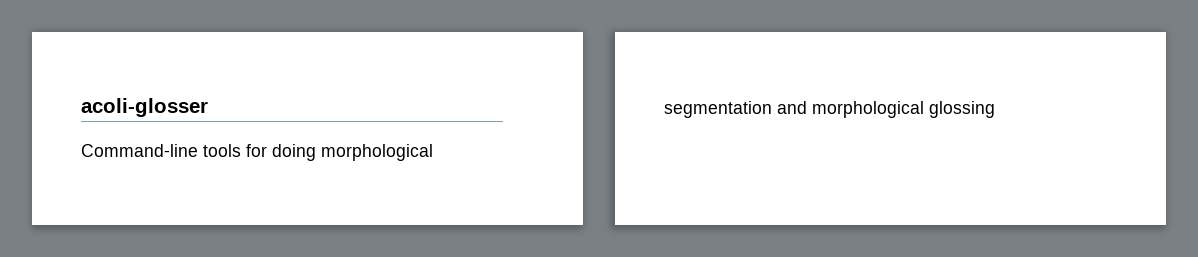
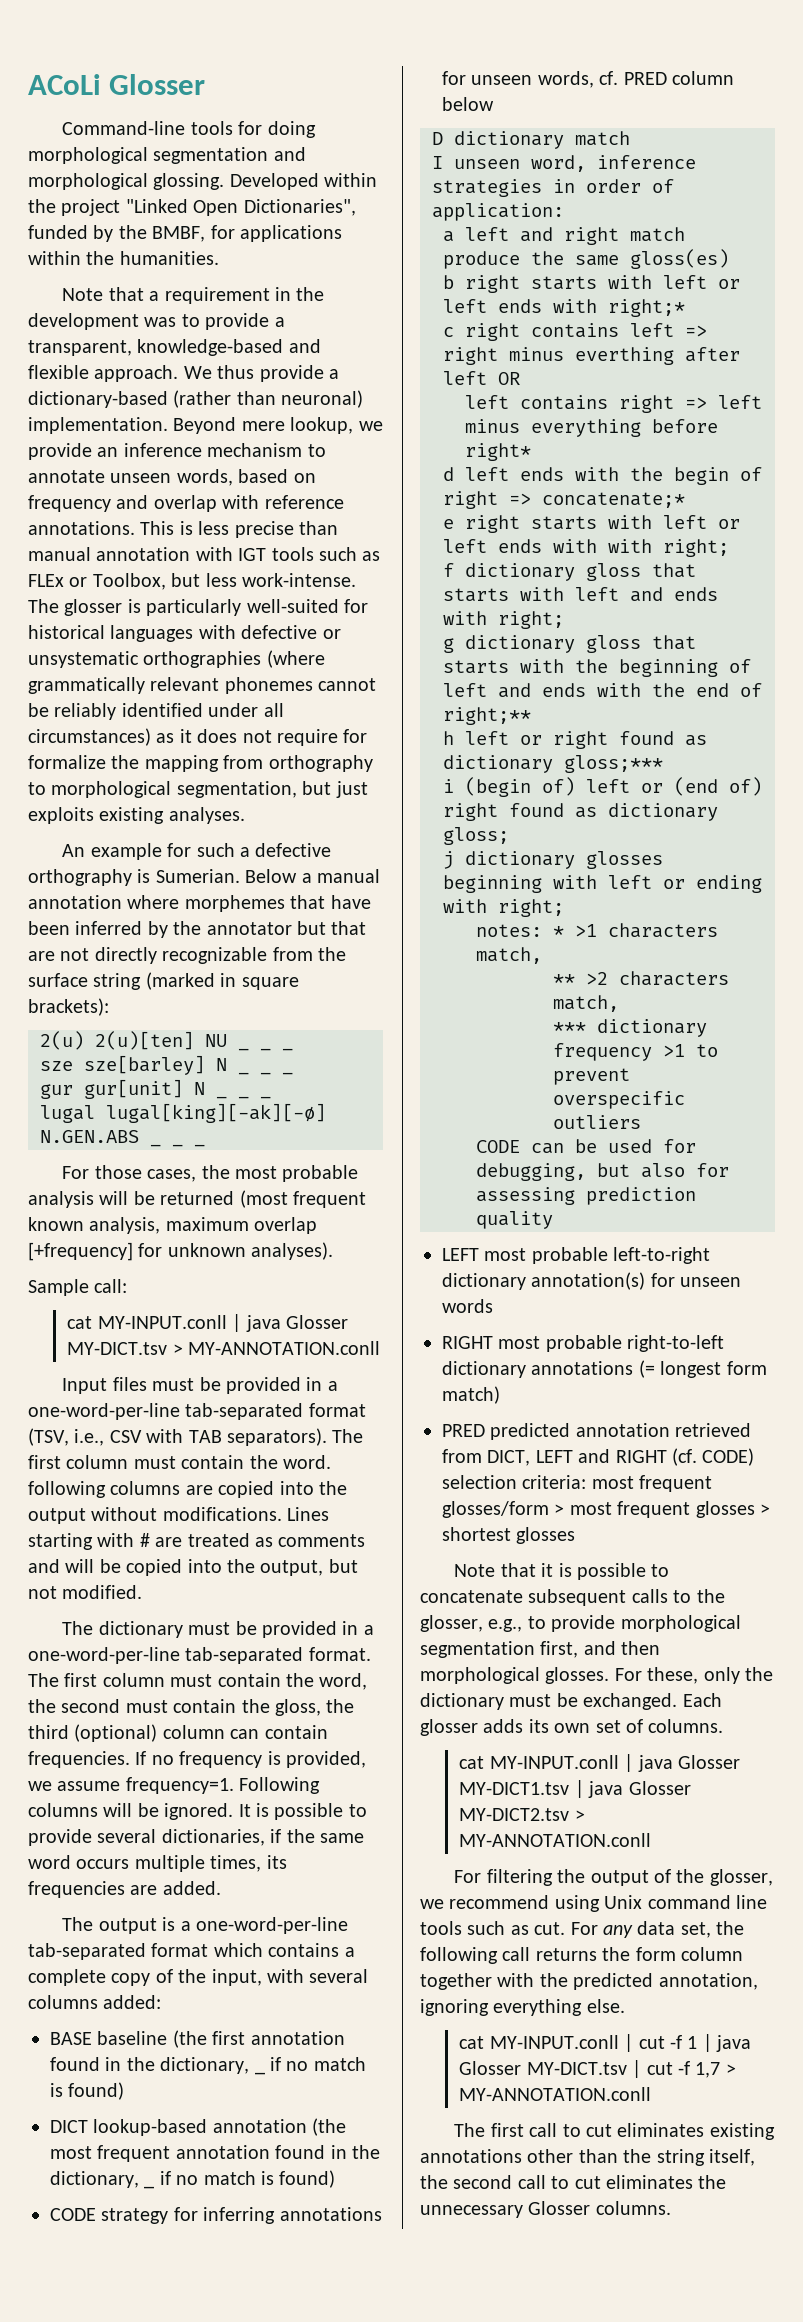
- acoli-glosser
+ ACoLi Glosser
- Command-line tools for doing morphological segmentation and morphological glossing
+ Command-line tools for doing morphological segmentation and morphological glossing. Developed within the project "Linked Open Dictionaries", funded by the BMBF, for applications within the humanities.
+ Note that a requirement in the development was to provide a transparent, knowledge-based and flexible approach. We thus provide a dictionary-based (rather than neuronal) implementation. Beyond mere lookup, we provide an inference mechanism to annotate unseen words, based on frequency and overlap with reference annotations. This is less precise than manual annotation with IGT tools such as FLEx or Toolbox, but less work-intense. The glosser is particularly well-suited for historical languages with defective or unsystematic orthographies (where grammatically relevant phonemes cannot be reliably identified under all circumstances) as it does not require for formalize the mapping from orthography to morphological segmentation, but just exploits existing analyses.
+ An example for such a defective orthography is Sumerian. Below a manual annotation where morphemes that have been inferred by the annotator but that are not directly recognizable from the surface string (marked in square brackets):
+ 2(u) 2(u)[ten] NU _ _ _
+ sze sze[barley] N _ _ _
+ gur gur[unit] N _ _ _
+ lugal lugal[king][-ak][-ø] N.GEN.ABS _ _ _
+ For those cases, the most probable analysis will be returned (most frequent known analysis, maximum overlap [+frequency] for unknown analyses).
+ Sample call:
+ cat MY-INPUT.conll | java Glosser MY-DICT.tsv > MY-ANNOTATION.conll
+ Input files must be provided in a one-word-per-line tab-separated format (TSV, i.e., CSV with TAB separators). The first column must contain the word. following columns are copied into the output without modifications. Lines starting with # are treated as comments and will be copied into the output, but not modified.
+ The dictionary must be provided in a one-word-per-line tab-separated format. The first column must contain the word, the second must contain the gloss, the third (optional) column can contain frequencies. If no frequency is provided, we assume frequency=1. Following columns will be ignored. It is possible to provide several dictionaries, if the same word occurs multiple times, its frequencies are added.
+ The output is a one-word-per-line tab-separated format which contains a complete copy of the input, with several columns added:
+ BASE baseline (the first annotation found in the dictionary, _ if no match is found)
+ DICT lookup-based annotation (the most frequent annotation found in the dictionary, _ if no match is found)
+ CODE strategy for inferring annotations for unseen words, cf. PRED column below
+ D dictionary match
+ I unseen word, inference strategies in order of application:
+ a left and right match produce the same gloss(es)
+ b right starts with left or left ends with right;*
+ c right contains left => right minus everthing after left OR
+ left contains right => left minus everything before right*
+ d left ends with the begin of right => concatenate;*
+ e right starts with left or left ends with with right;
+ f dictionary gloss that starts with left and ends with right;
+ g dictionary gloss that starts with the beginning of left and ends with the end of right;**
+ h left or right found as dictionary gloss;***
+ i (begin of) left or (end of) right found as dictionary gloss;
+ j dictionary glosses beginning with left or ending with right;
+ notes: * >1 characters match,
+ ** >2 characters match,
+ *** dictionary frequency >1 to prevent overspecific outliers
+ CODE can be used for debugging, but also for assessing prediction quality
+ LEFT most probable left-to-right dictionary annotation(s) for unseen words
+ RIGHT most probable right-to-left dictionary annotations (= longest form match)
+ PRED predicted annotation retrieved from DICT, LEFT and RIGHT (cf. CODE) selection criteria: most frequent glosses/form > most frequent glosses > shortest glosses
+ Note that it is possible to concatenate subsequent calls to the glosser, e.g., to provide morphological segmentation first, and then morphological glosses. For these, only the dictionary must be exchanged. Each glosser adds its own set of columns.
+ cat MY-INPUT.conll | java Glosser MY-DICT1.tsv | java Glosser MY-DICT2.tsv > MY-ANNOTATION.conll
+ For filtering the output of the glosser, we recommend using Unix command line tools such as cut. For any data set, the following call returns the form column together with the predicted annotation, ignoring everything else.
+ cat MY-INPUT.conll | cut -f 1 | java Glosser MY-DICT.tsv | cut -f 1,7 > MY-ANNOTATION.conll
+ The first call to cut eliminates existing annotations other than the string itself, the second call to cut eliminates the unnecessary Glosser columns.

